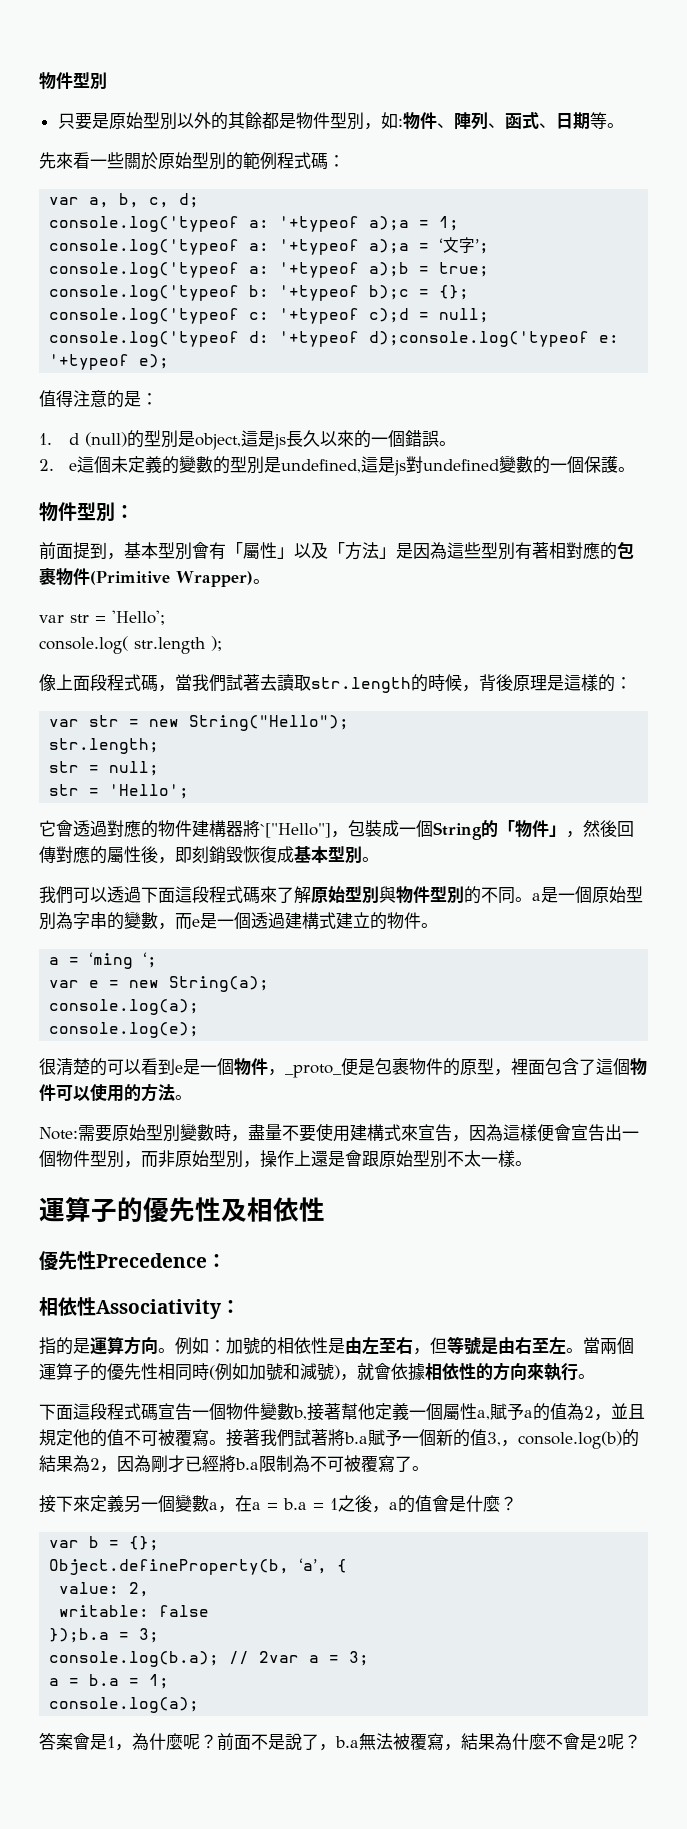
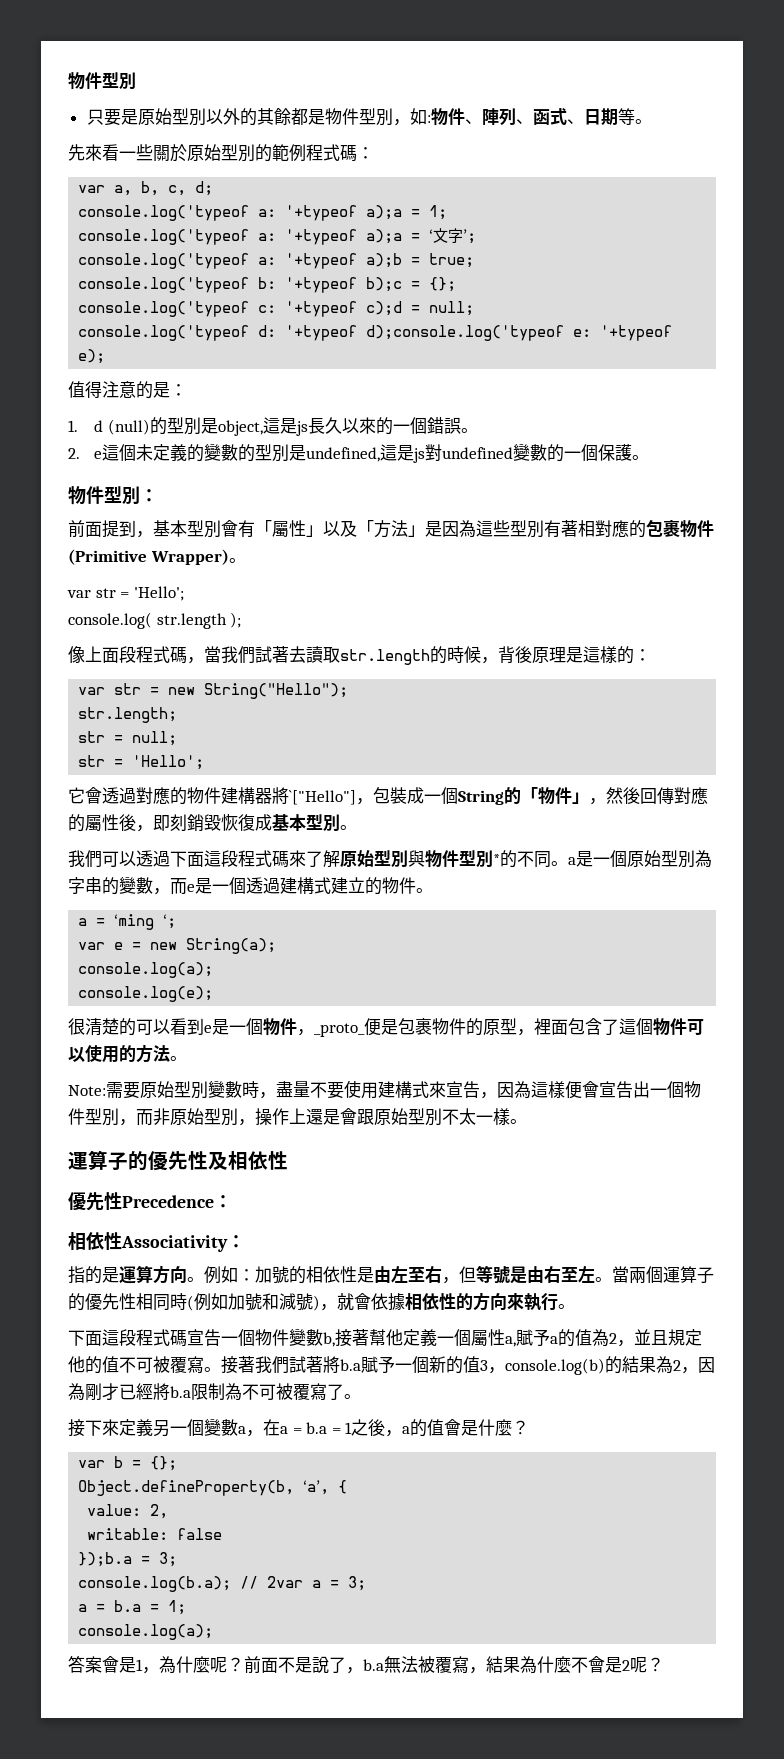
- 我們可以透過下面這段程式碼來了解原始型別與物件型別的不同。a是一個原始型別為字串的變數，而e是一個透過建構式建立的物件。
+ 我們可以透過下面這段程式碼來了解原始型別與物件型別*的不同。a是一個原始型別為字串的變數，而e是一個透過建構式建立的物件。
- 接著我們試著將b.a賦予一個新的值3,，console.log(b)的結果為2，因為剛才已經將b.a限制為不可被覆寫了。
+ 接著我們試著將b.a賦予一個新的值3，console.log(b)的結果為2，因為剛才已經將b.a限制為不可被覆寫了。

